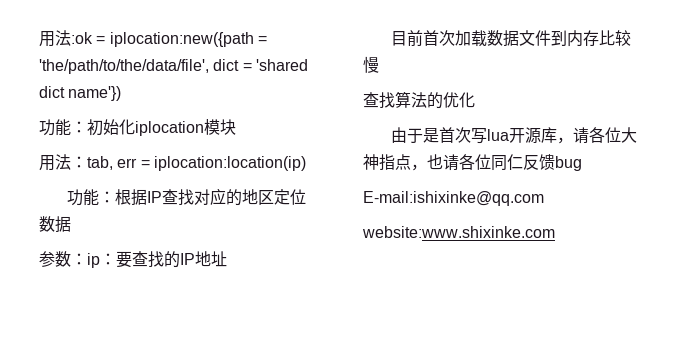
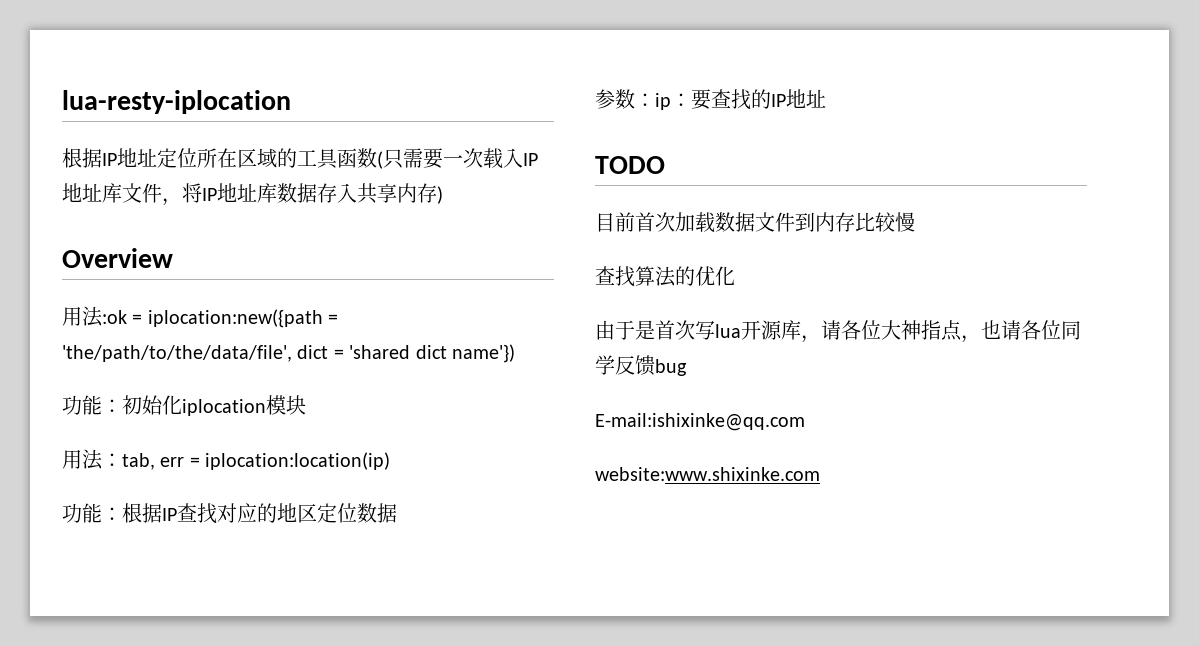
+ lua-resty-iplocation
+ 根据IP地址定位所在区域的工具函数(只需要一次载入IP地址库文件，将IP地址库数据存入共享内存)
+ Overview
+ TODO
- 由于是首次写lua开源库，请各位大神指点，也请各位同仁反馈bug
+ 由于是首次写lua开源库，请各位大神指点，也请各位同学反馈bug

